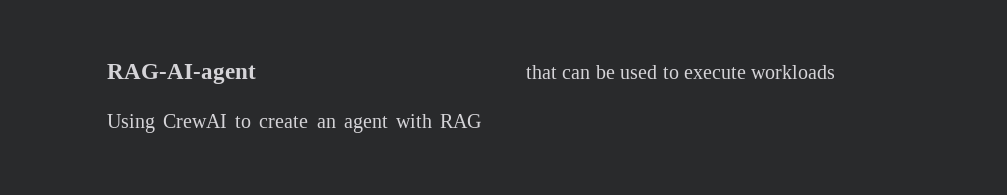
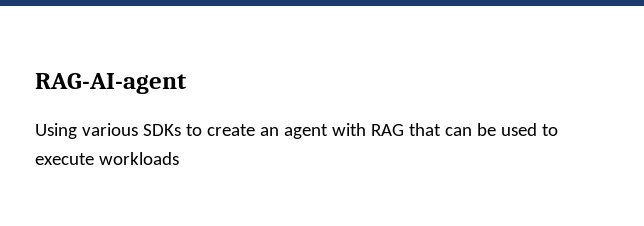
- Using CrewAI to create an agent with RAG that can be used to execute workloads
+ Using various SDKs to create an agent with RAG that can be used to execute workloads

